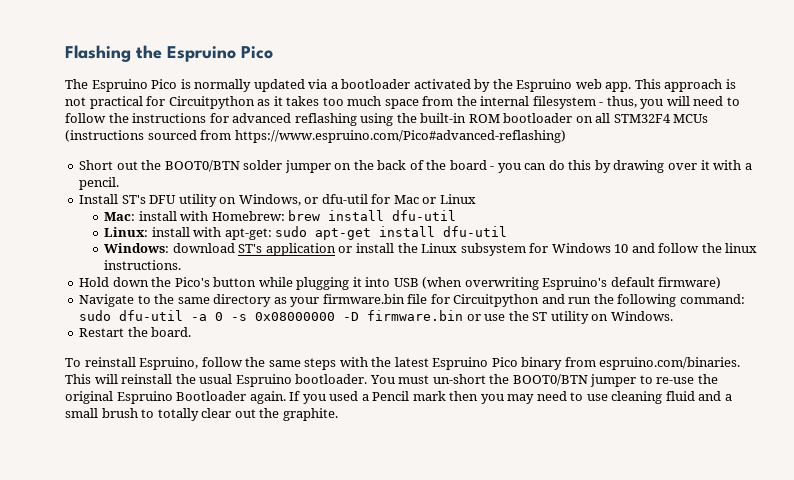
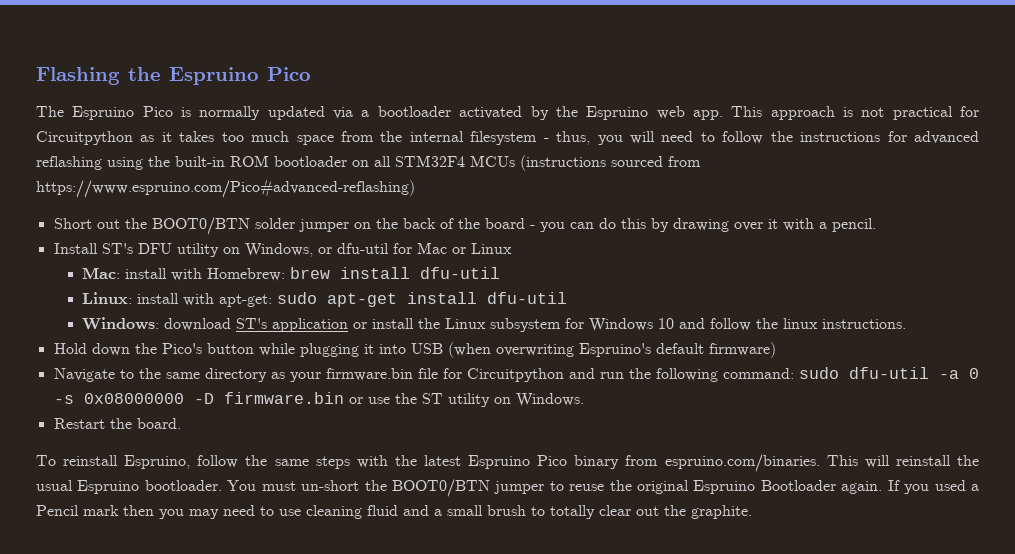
- You must un-short the BOOT0/BTN jumper to re-use the original Espruino Bootloader again.
+ You must un-short the BOOT0/BTN jumper to reuse the original Espruino Bootloader again.

